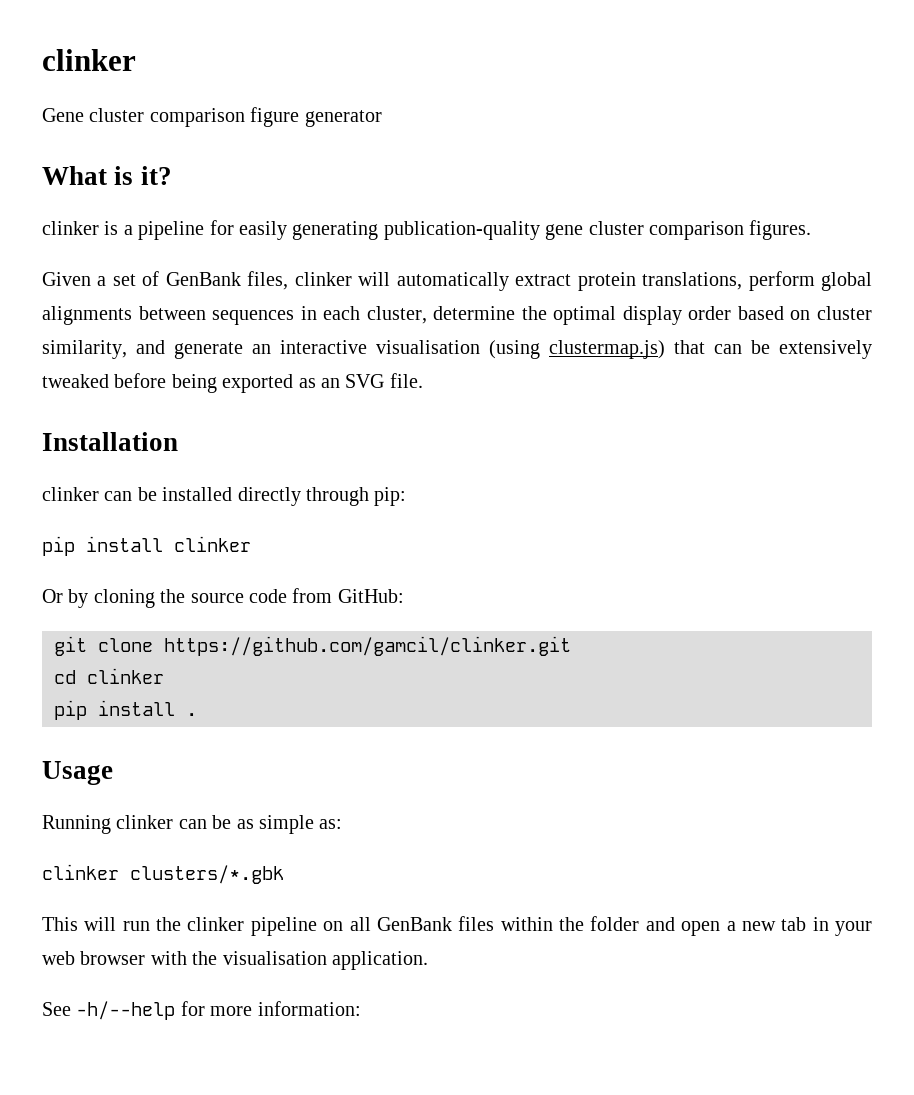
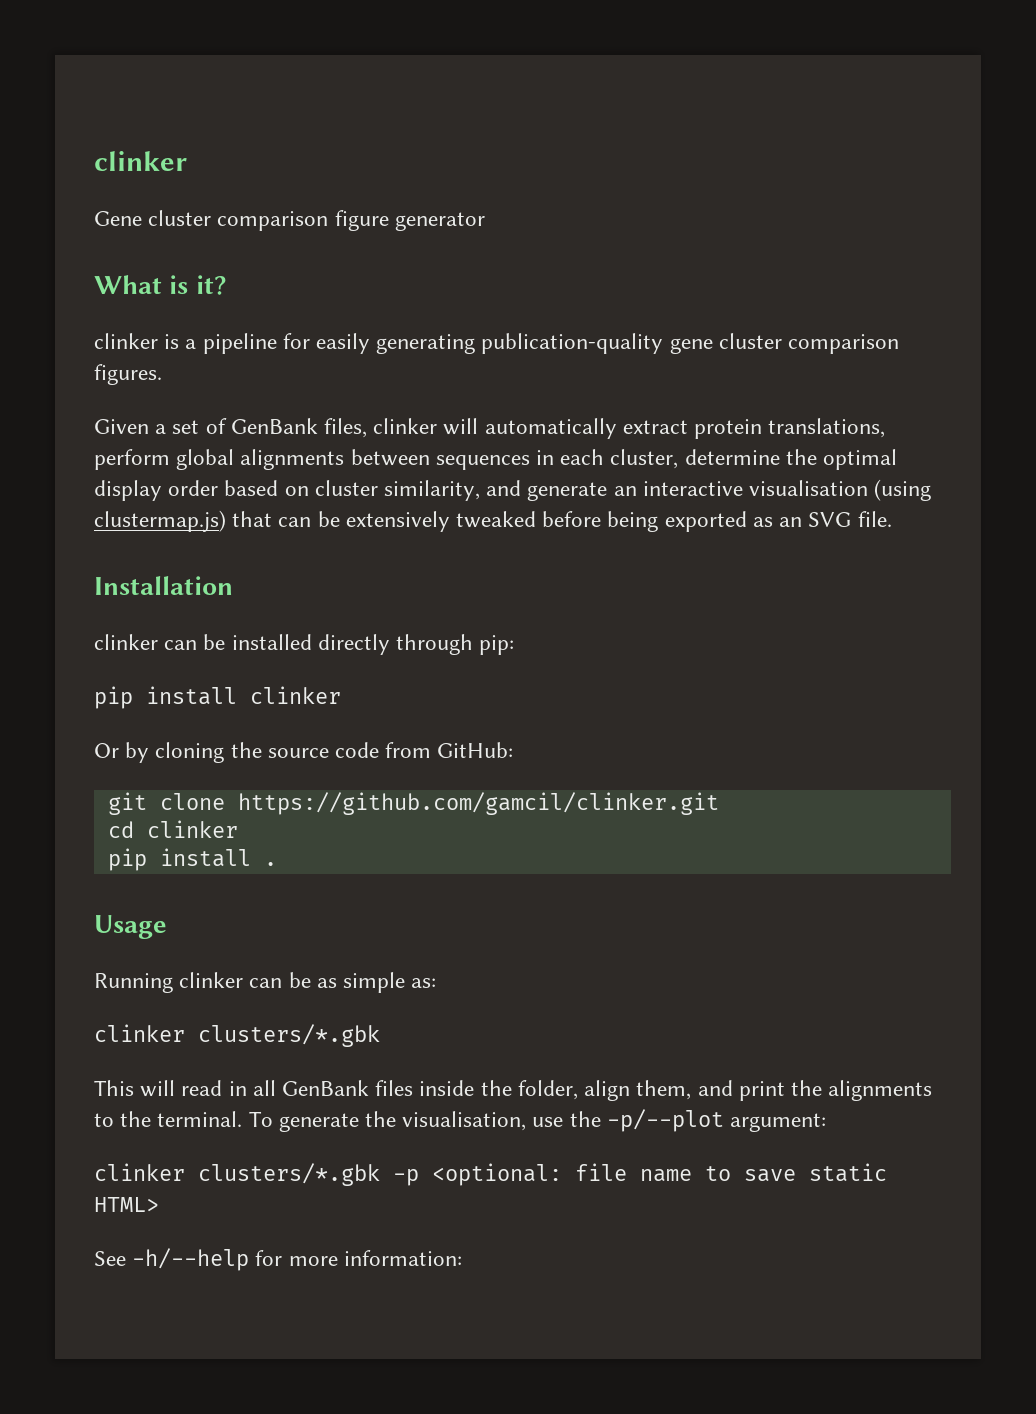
- This will run the clinker pipeline on all GenBank files within the folder and open a new tab in your web browser with the visualisation application.
+ This will read in all GenBank files inside the folder, align them, and print the alignments to the terminal. To generate the visualisation, use the -p/--plot argument:
+ clinker clusters/*.gbk -p <optional: file name to save static HTML>

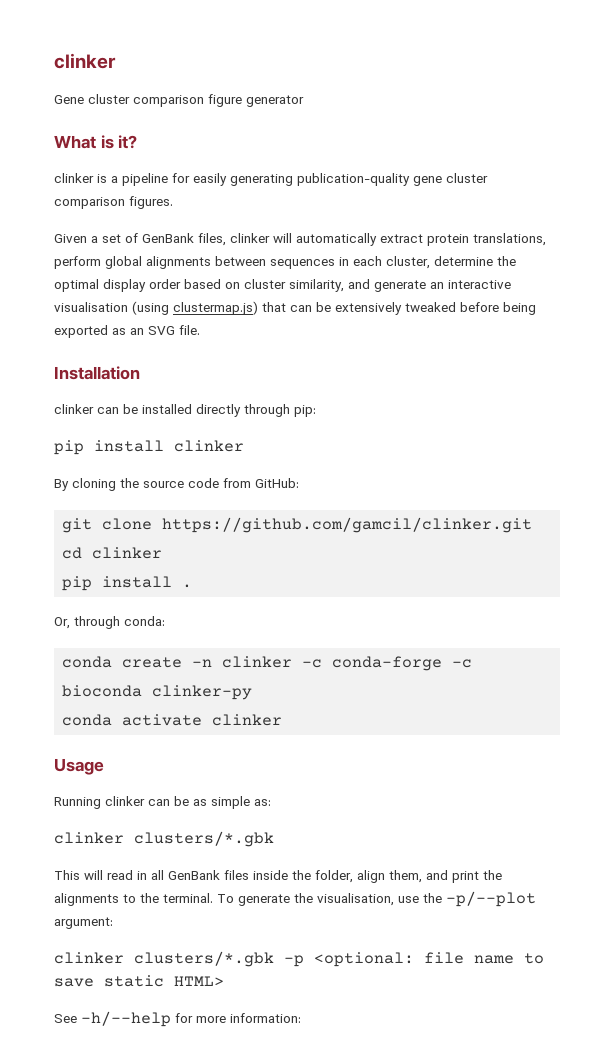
- Or by cloning the source code from GitHub:
+ By cloning the source code from GitHub:
+ Or, through conda:
+ conda create -n clinker -c conda-forge -c bioconda clinker-py
+ conda activate clinker

